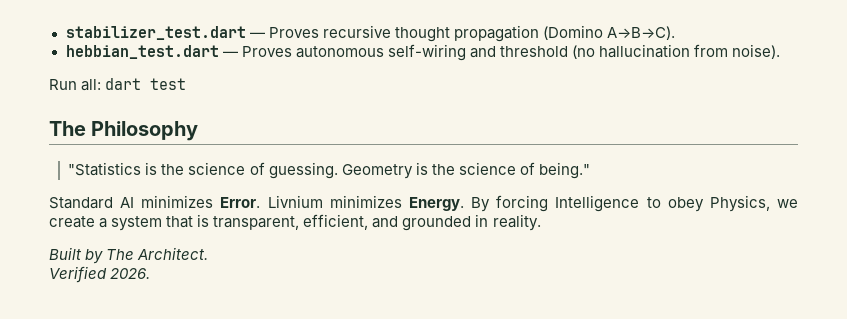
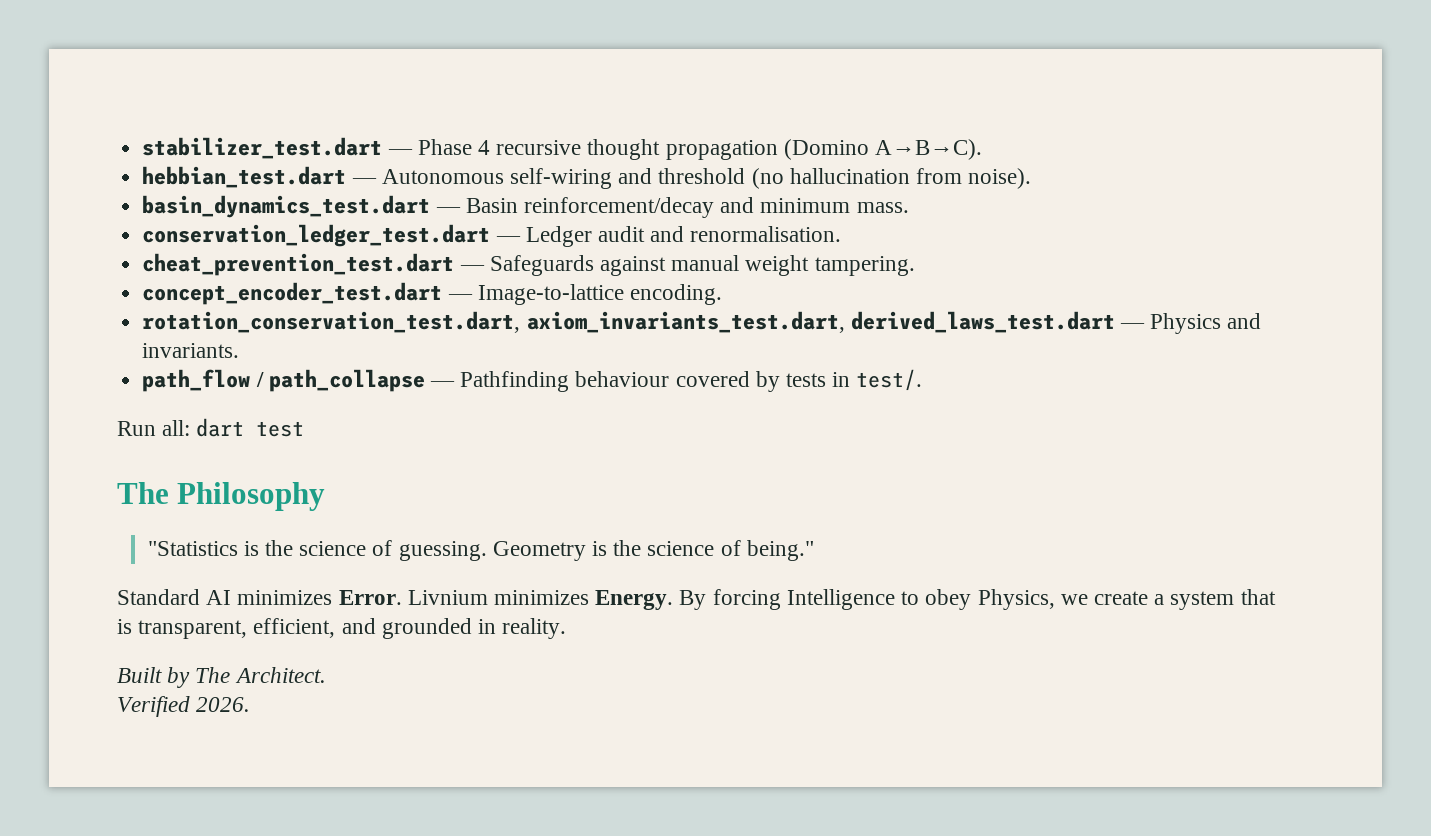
- stabilizer_test.dart — Proves recursive thought propagation (Domino A→B→C).
+ stabilizer_test.dart — Phase 4 recursive thought propagation (Domino A→B→C).
- hebbian_test.dart — Proves autonomous self-wiring and threshold (no hallucination from noise).
+ hebbian_test.dart — Autonomous self-wiring and threshold (no hallucination from noise).
+ basin_dynamics_test.dart — Basin reinforcement/decay and minimum mass.
+ conservation_ledger_test.dart — Ledger audit and renormalisation.
+ cheat_prevention_test.dart — Safeguards against manual weight tampering.
+ concept_encoder_test.dart — Image-to-lattice encoding.
+ rotation_conservation_test.dart, axiom_invariants_test.dart, derived_laws_test.dart — Physics and invariants.
+ path_flow / path_collapse — Pathfinding behaviour covered by tests in test/.

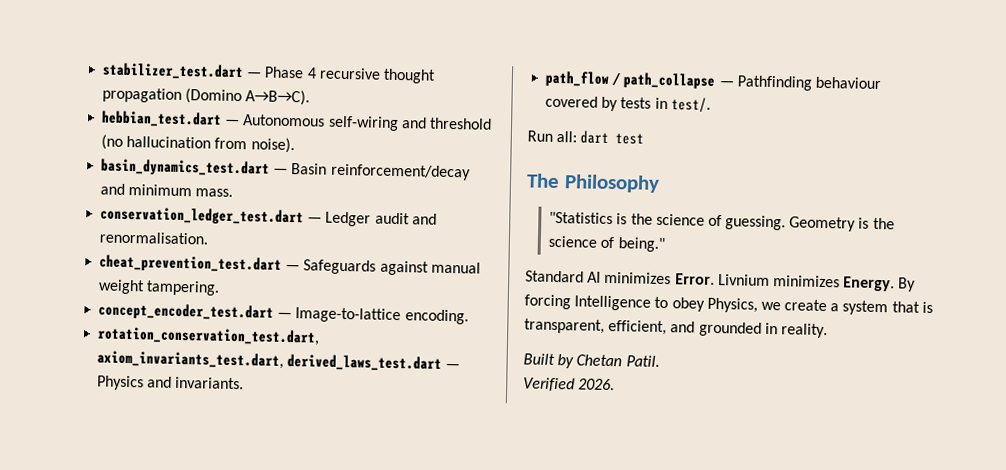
- Built by The Architect.
+ Built by Chetan Patil.

